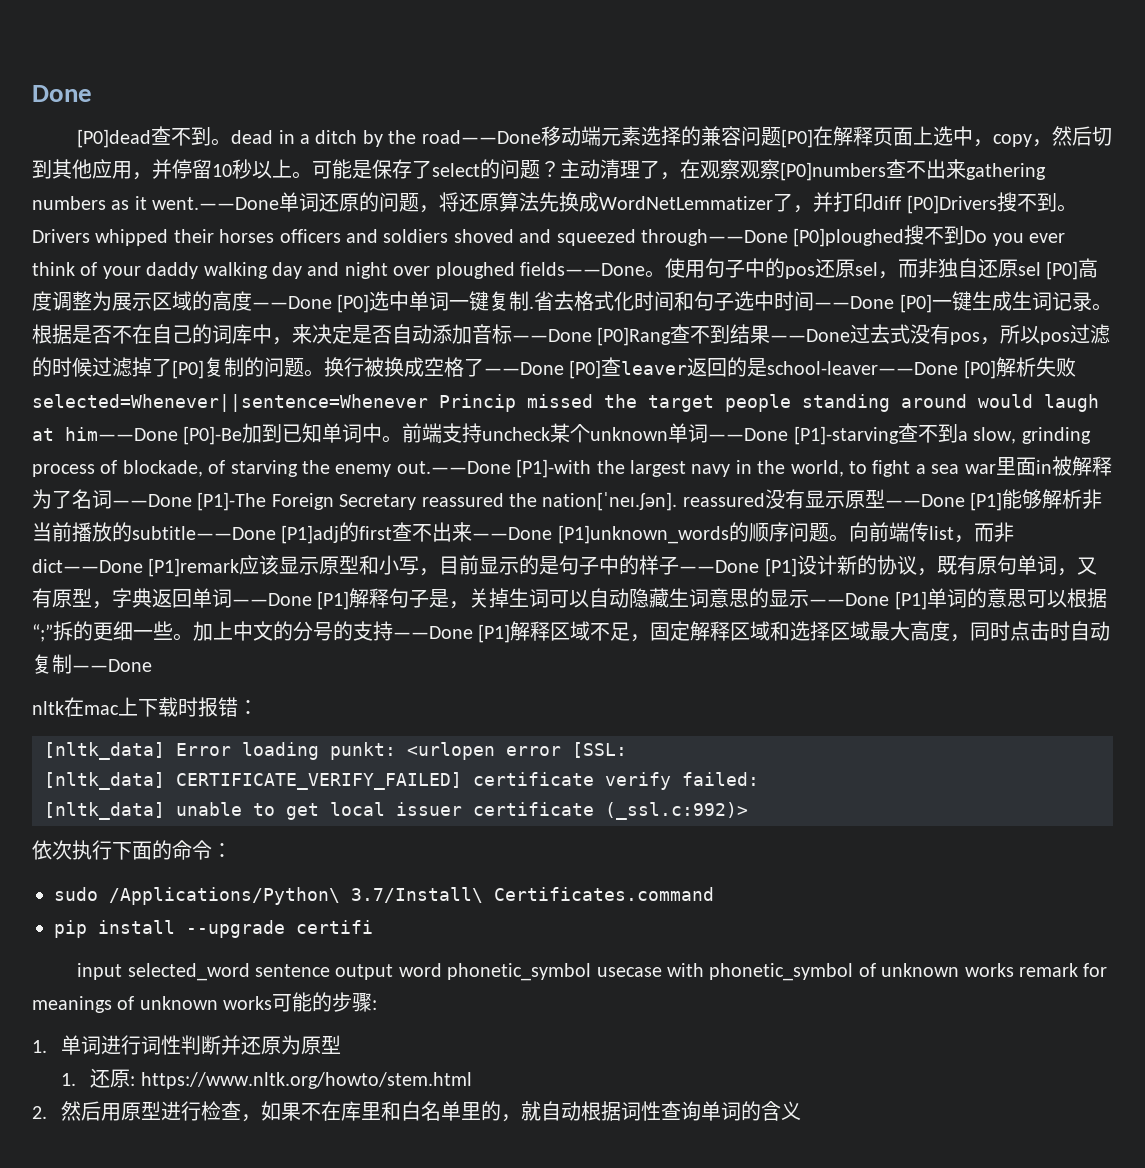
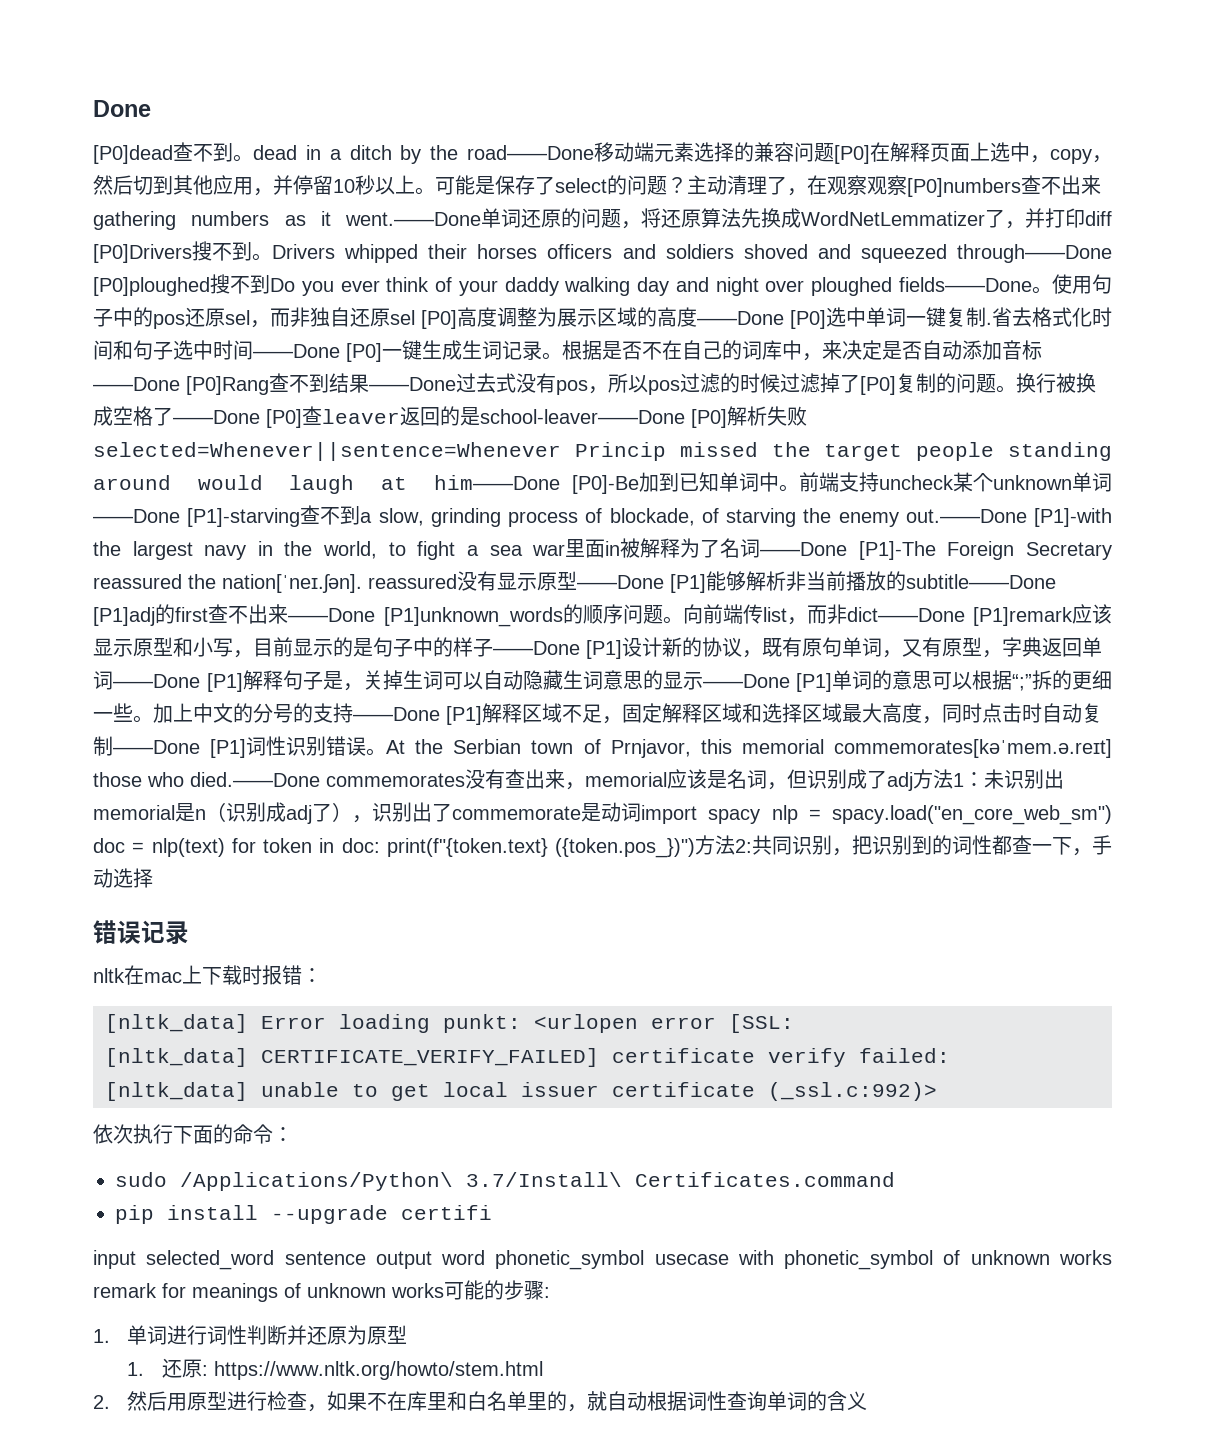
- 加上中文的分号的支持——Done [P1]解释区域不足，固定解释区域和选择区域最大高度，同时点击时自动复制——Done
+ 加上中文的分号的支持——Done [P1]解释区域不足，固定解释区域和选择区域最大高度，同时点击时自动复制——Done [P1]词性识别错误。At the Serbian town of Prnjavor, this memorial commemorates[kəˈmem.ə.reɪt] those who died.——Done commemorates没有查出来，memorial应该是名词，但识别成了adj方法1：未识别出memorial是n（识别成adj了），识别出了commemorate是动词import spacy nlp = spacy.load("en_core_web_sm") doc = nlp(text) for token in doc: print(f"{token.text} ({token.pos_})")方法2:共同识别，把识别到的词性都查一下，手动选择
+ 错误记录

